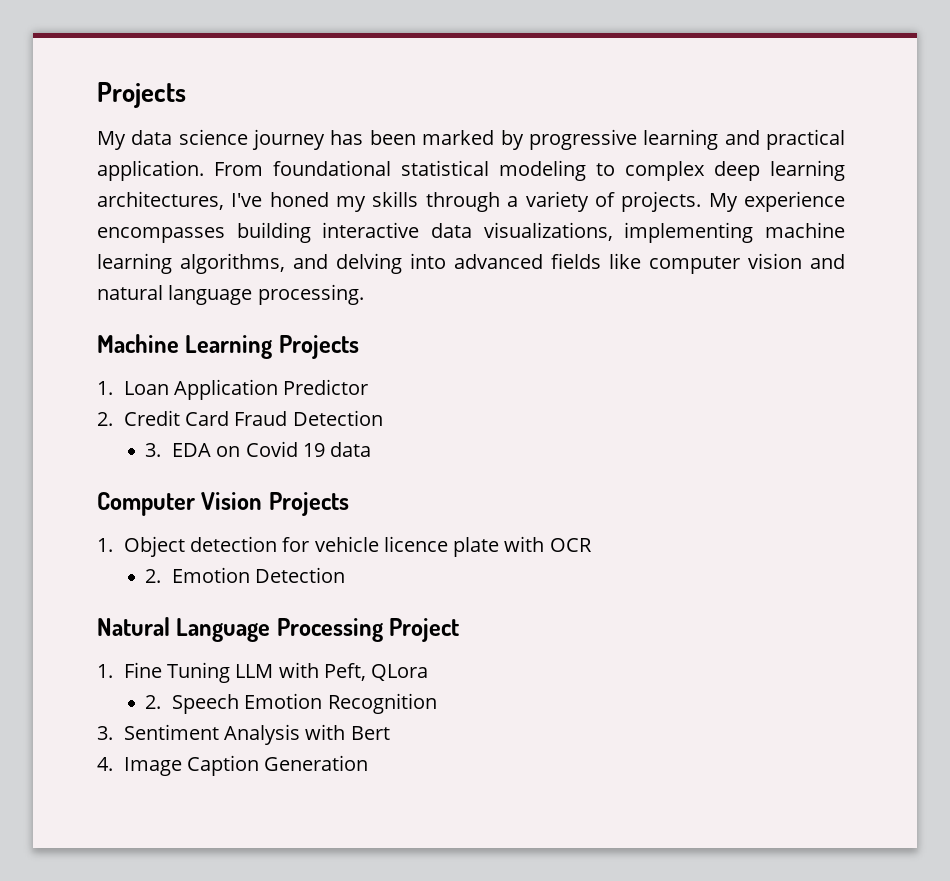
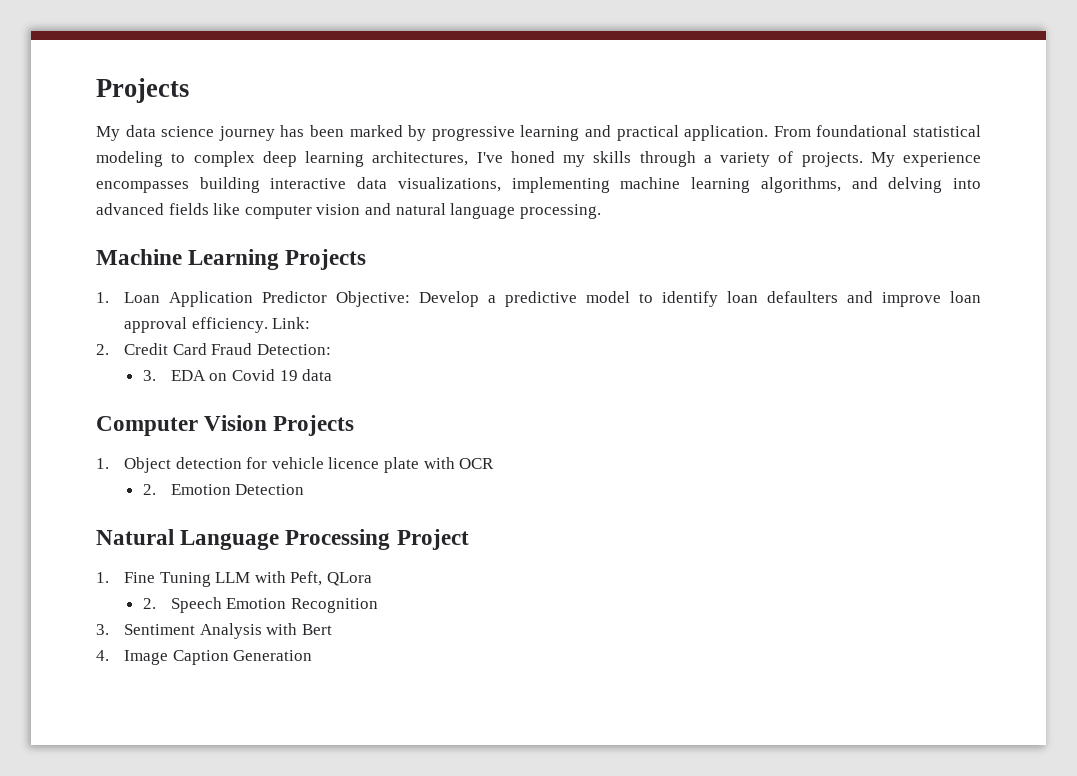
- 1. Loan Application Predictor
+ 1. Loan Application Predictor Objective: Develop a predictive model to identify loan defaulters and improve loan approval efficiency. Link:
- 2. Credit Card Fraud Detection
+ 2. Credit Card Fraud Detection:

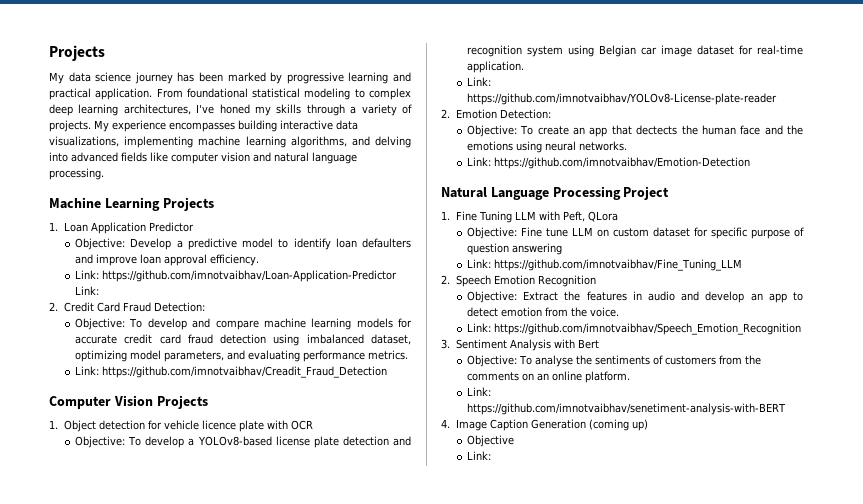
- 1. Loan Application Predictor Objective: Develop a predictive model to identify loan defaulters and improve loan approval efficiency. Link:
+ 1. Loan Application Predictor
+ Objective: Develop a predictive model to identify loan defaulters and improve loan approval efficiency.
+ Link: https://github.com/imnotvaibhav/Loan-Application-Predictor Link:
- 3. EDA on Covid 19 data
+ Objective: To develop and compare machine learning models for accurate credit card fraud detection using imbalanced dataset, optimizing model parameters, and evaluating performance metrics.
+ Link: https://github.com/imnotvaibhav/Creadit_Fraud_Detection
- 2. Emotion Detection
+ Objective: To develop a YOLOv8-based license plate detection and recognition system using Belgian car image dataset for real-time application.
+ Link: https://github.com/imnotvaibhav/YOLOv8-License-plate-reader
+ 2. Emotion Detection:
+ Objective: To create an app that dectects the human face and the emotions using neural networks.
+ Link: https://github.com/imnotvaibhav/Emotion-Detection
+ Objective: Fine tune LLM on custom dataset for specific purpose of question answering
+ Link: https://github.com/imnotvaibhav/Fine_Tuning_LLM
  2. Speech Emotion Recognition
+ Objective: Extract the features in audio and develop an app to detect emotion from the voice.
+ Link: https://github.com/imnotvaibhav/Speech_Emotion_Recognition
+ Objective: To analyse the sentiments of customers from the comments on an online platform.
+ Link: https://github.com/imnotvaibhav/senetiment-analysis-with-BERT
- 4. Image Caption Generation
+ 4. Image Caption Generation (coming up)
+ Objective
+ Link:

